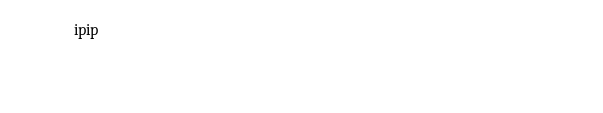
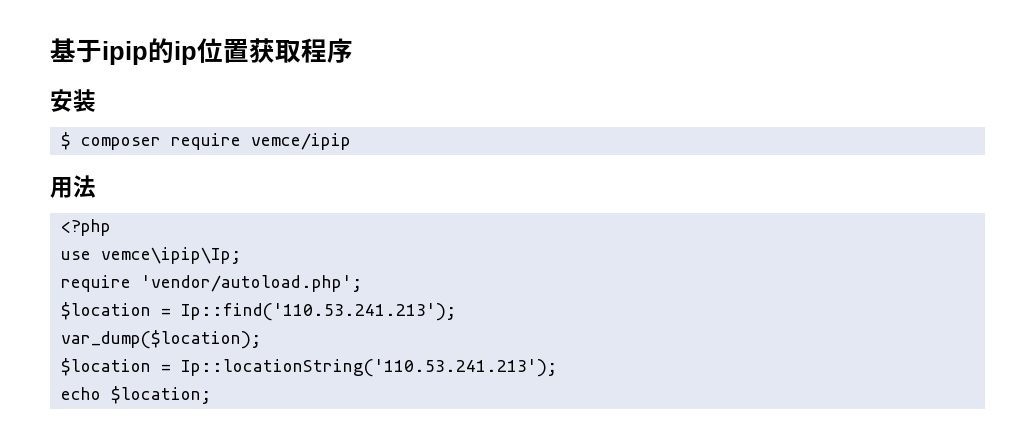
- ipip
+ 基于ipip的ip位置获取程序
+ 安装
+ $ composer require vemce/ipip
+ 用法
+ <?php
+ use vemce\ipip\Ip;
+ require 'vendor/autoload.php';
+ $location = Ip::find('110.53.241.213');
+ var_dump($location);
+ $location = Ip::locationString('110.53.241.213');
+ echo $location;

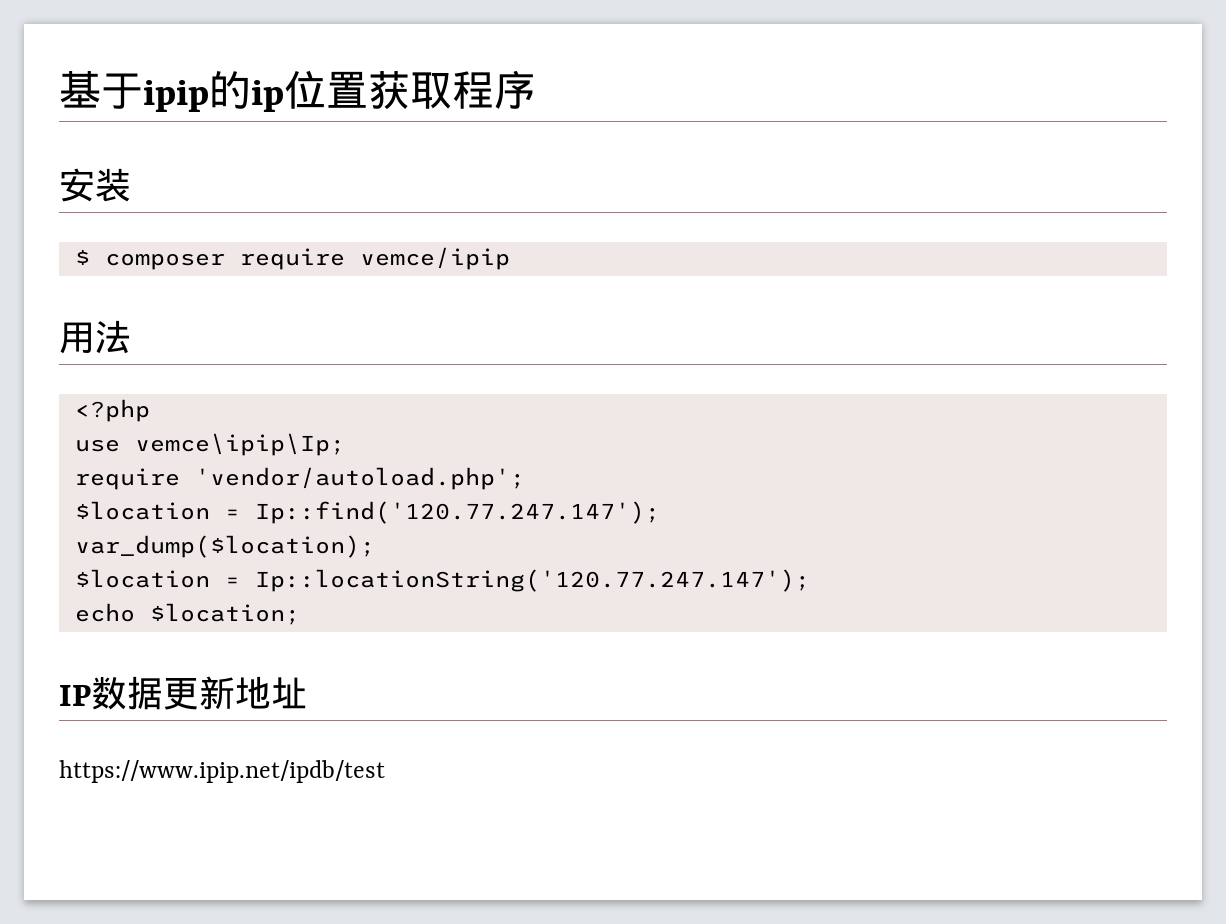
- $location = Ip::find('110.53.241.213');
+ $location = Ip::find('120.77.247.147');
- $location = Ip::locationString('110.53.241.213');
+ $location = Ip::locationString('120.77.247.147');
+ IP数据更新地址
+ https://www.ipip.net/ipdb/test

